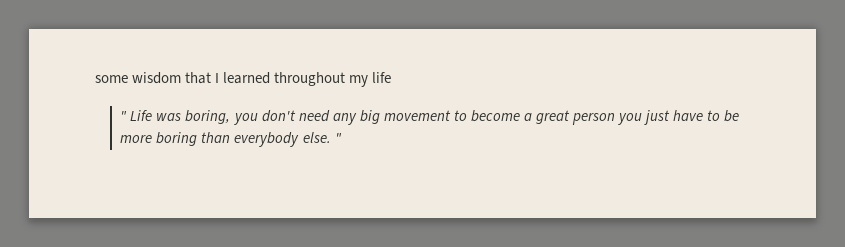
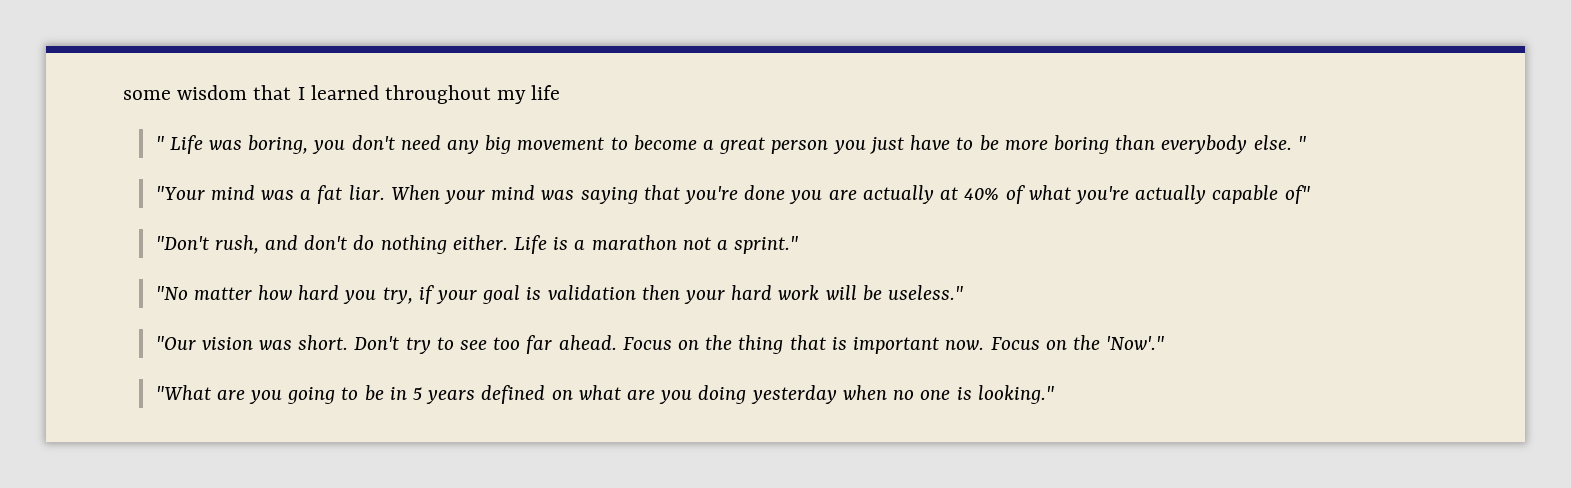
+ "Your mind was a fat liar. When your mind was saying that you're done you are actually at 40% of what you're actually capable of"
+ "Don't rush, and don't do nothing either. Life is a marathon not a sprint."
+ "No matter how hard you try, if your goal is validation then your hard work will be useless."
+ "Our vision was short. Don't try to see too far ahead. Focus on the thing that is important now. Focus on the 'Now'."
+ "What are you going to be in 5 years defined on what are you doing yesterday when no one is looking."

